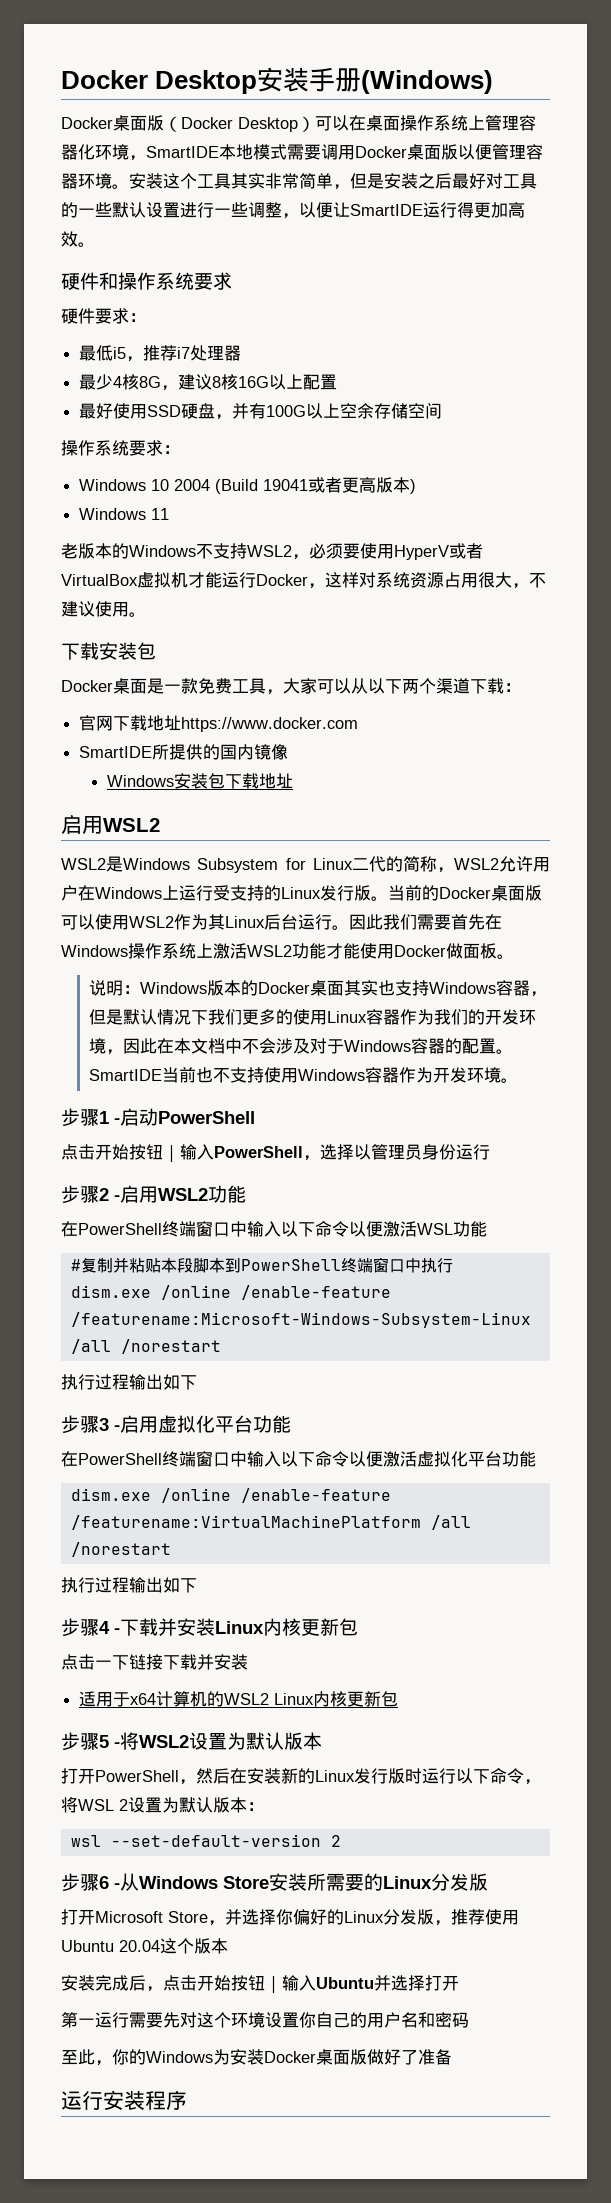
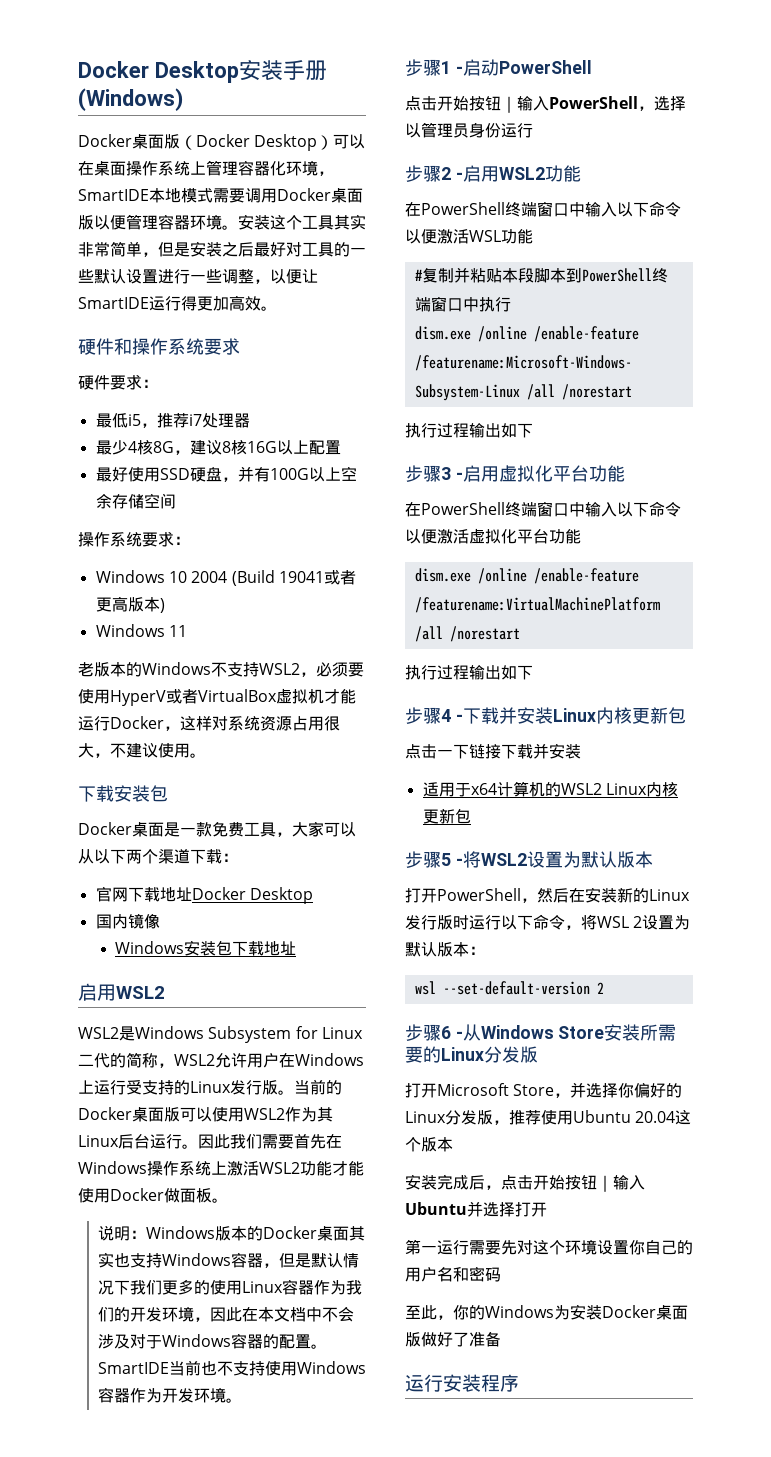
- 官网下载地址https://www.docker.com
- SmartIDE所提供的国内镜像
+ 官网下载地址Docker Desktop
+ 国内镜像

